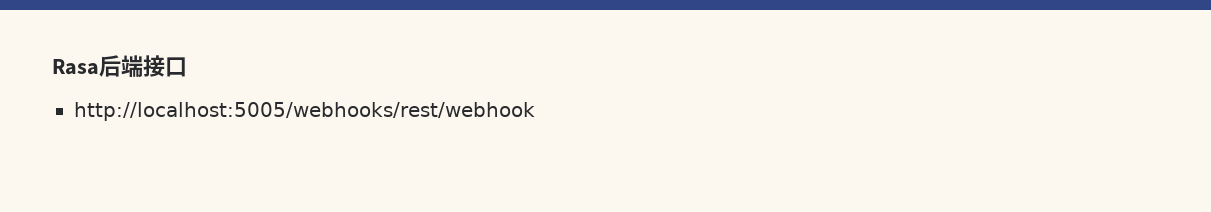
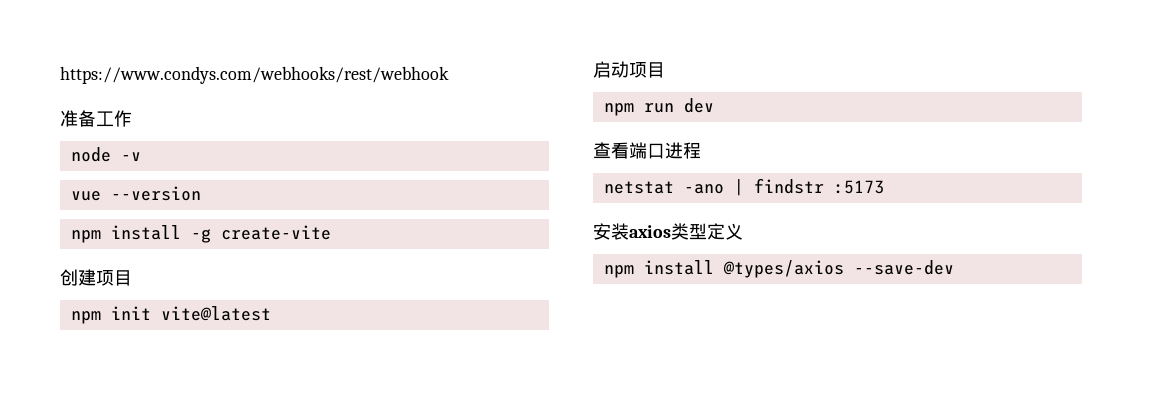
- Rasa后端接口
- http://localhost:5005/webhooks/rest/webhook
+ https://www.condys.com/webhooks/rest/webhook
+ 准备工作
+ node -v
+ vue --version
+ npm install -g create-vite
+ 创建项目
+ npm init vite@latest
+ 启动项目
+ npm run dev
+ 查看端口进程
+ netstat -ano | findstr :5173
+ 安装axios类型定义
+ npm install @types/axios --save-dev

